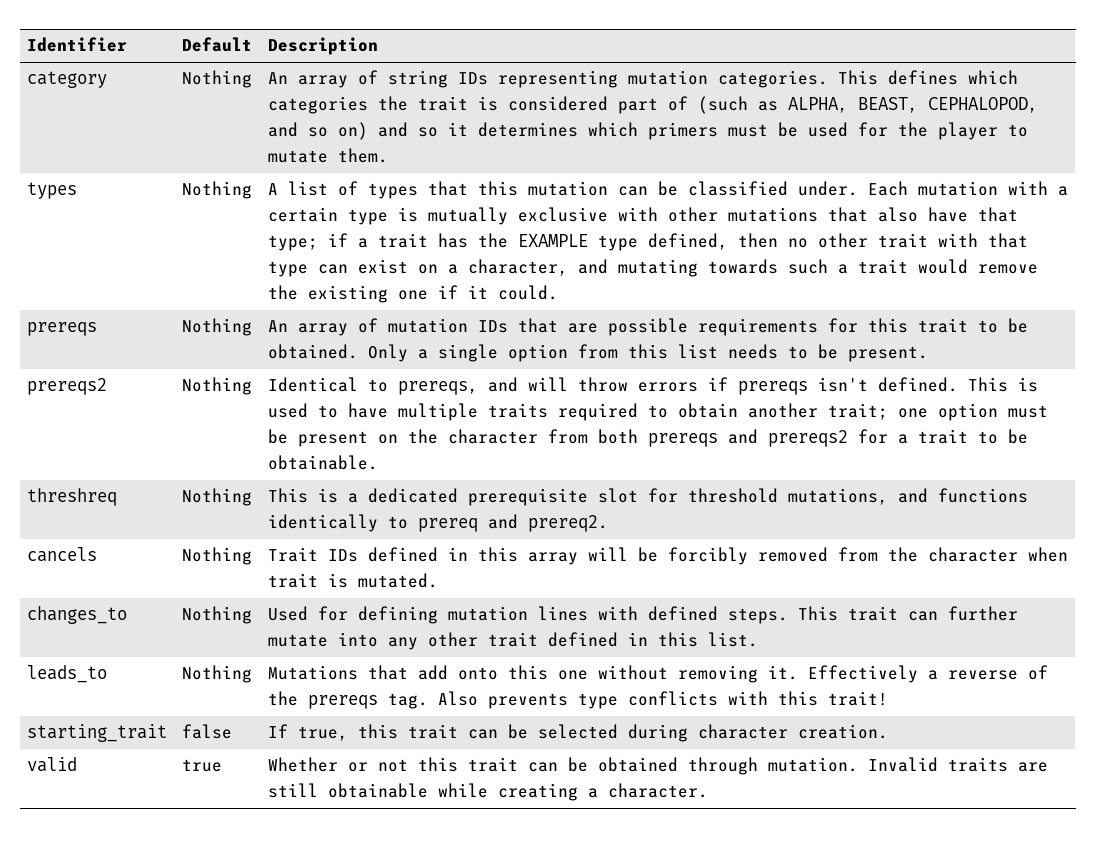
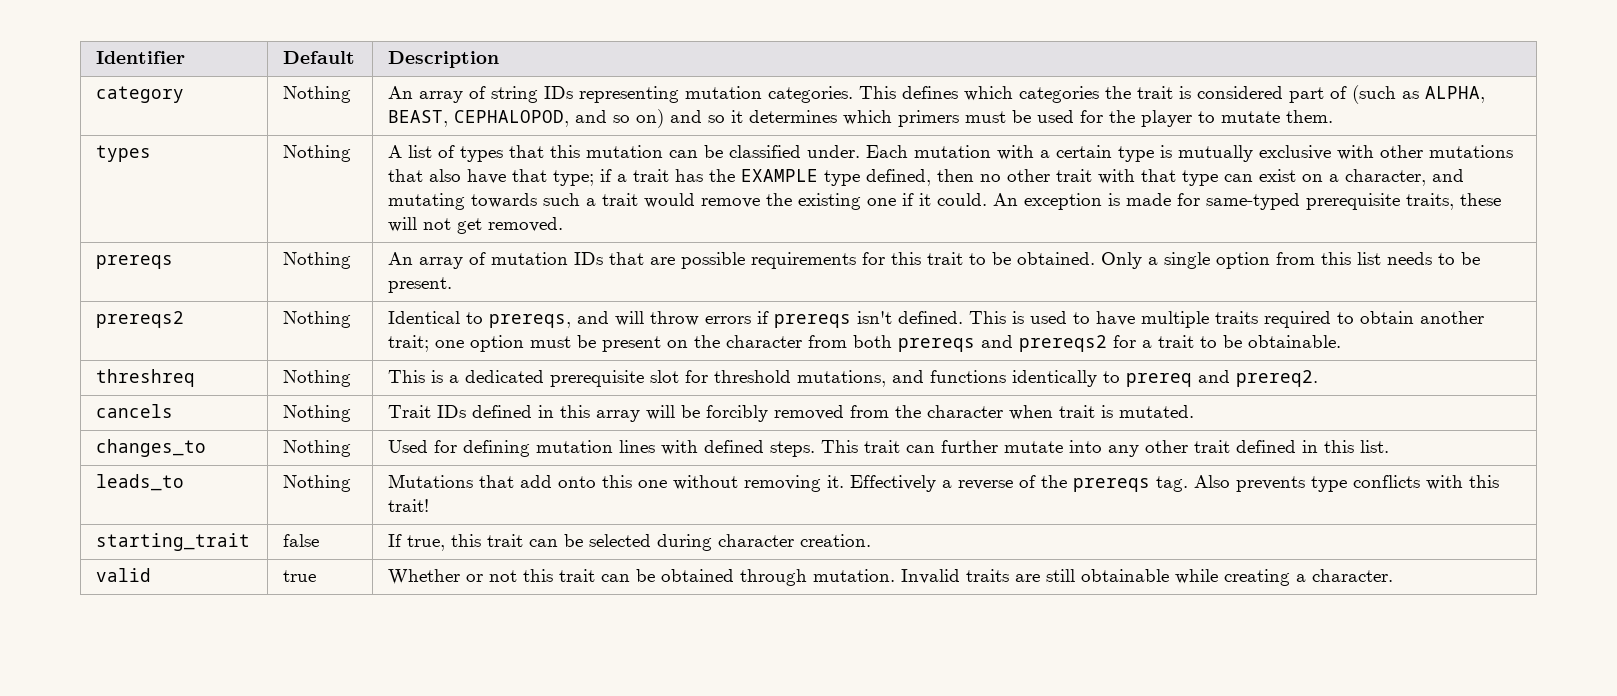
+ An exception is made for same-typed prerequisite traits, these will not get removed.

